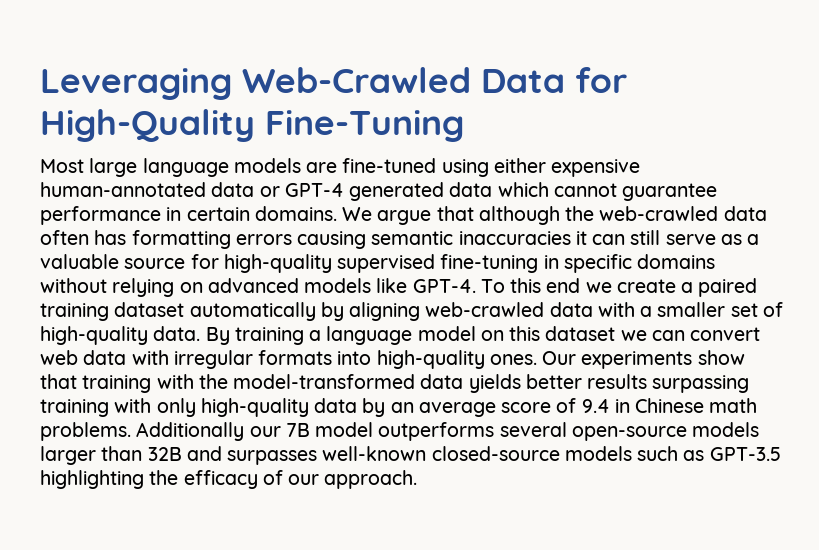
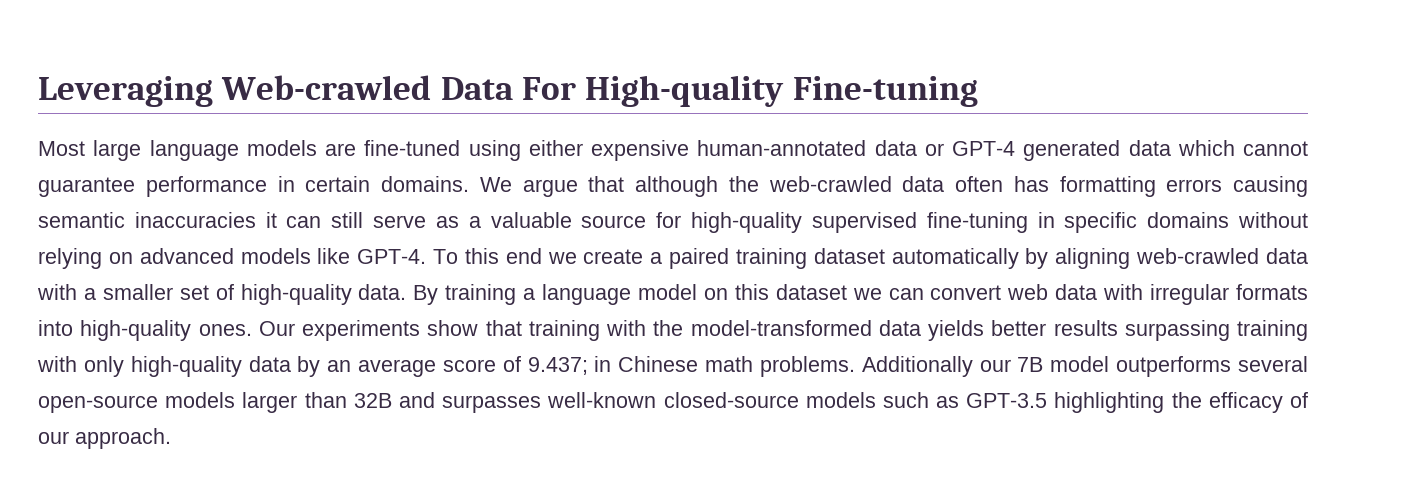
- Leveraging Web-Crawled Data for High-Quality Fine-Tuning
+ Leveraging Web-crawled Data For High-quality Fine-tuning
- Our experiments show that training with the model-transformed data yields better results surpassing training with only high-quality data by an average score of 9.4 in Chinese math problems.
+ Our experiments show that training with the model-transformed data yields better results surpassing training with only high-quality data by an average score of 9.437; in Chinese math problems.

